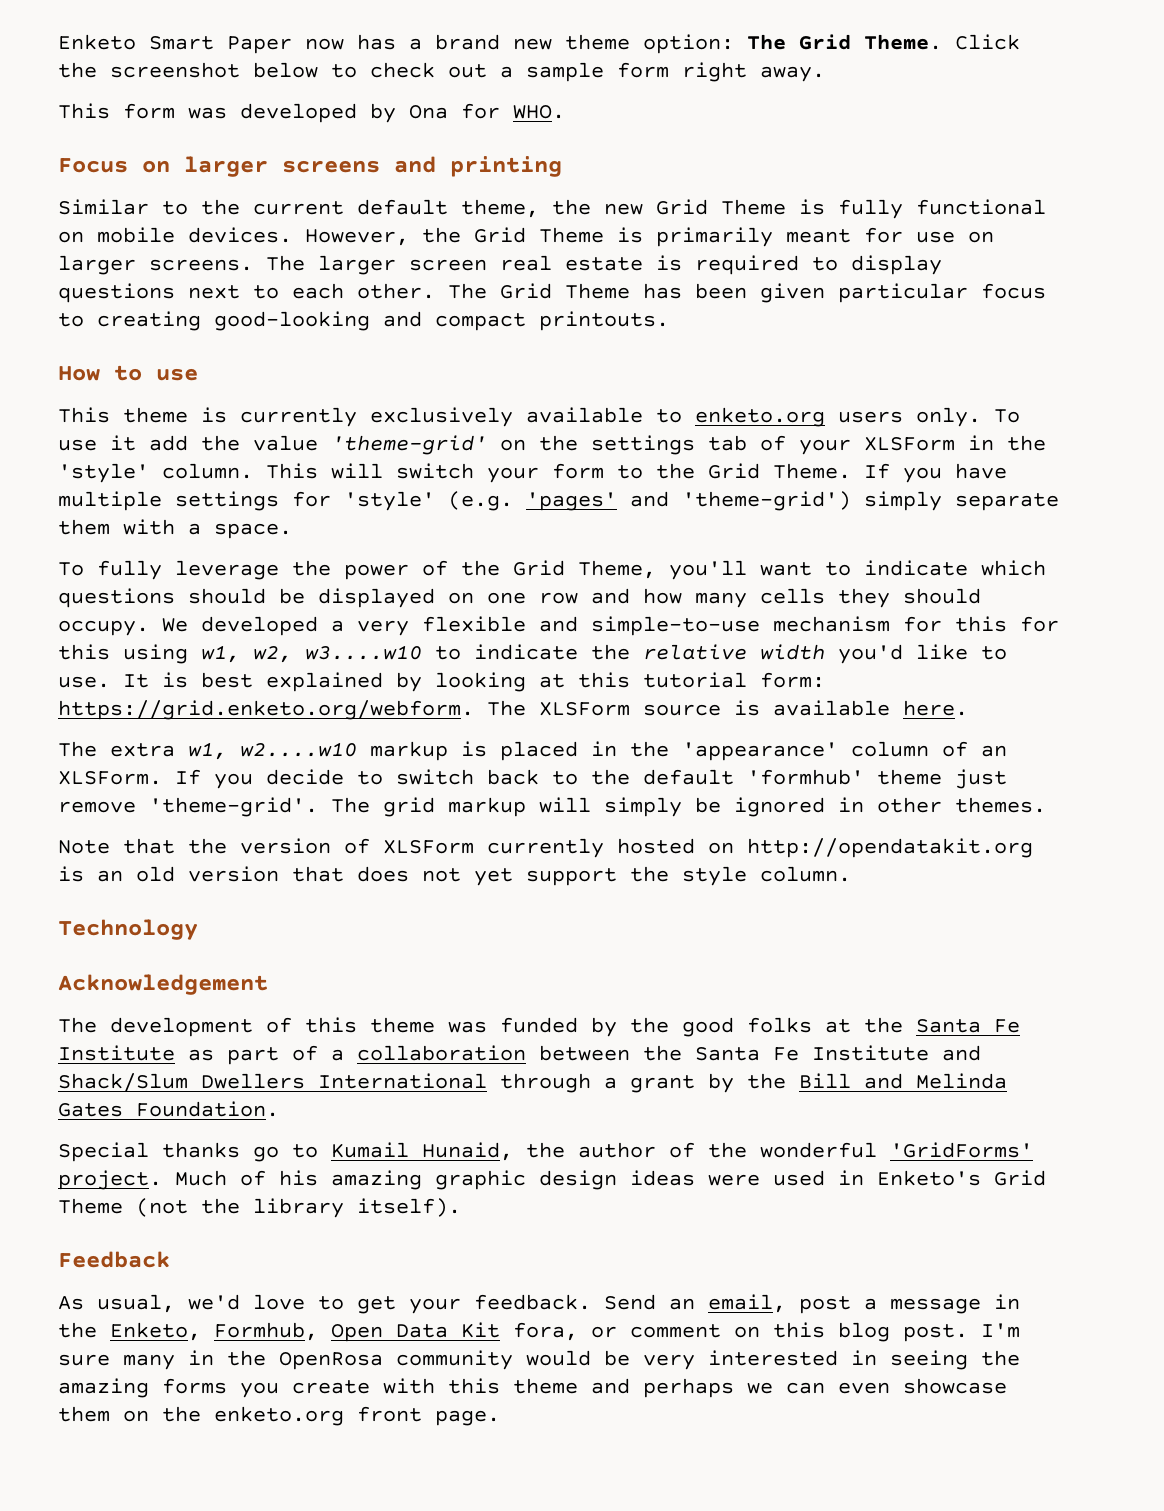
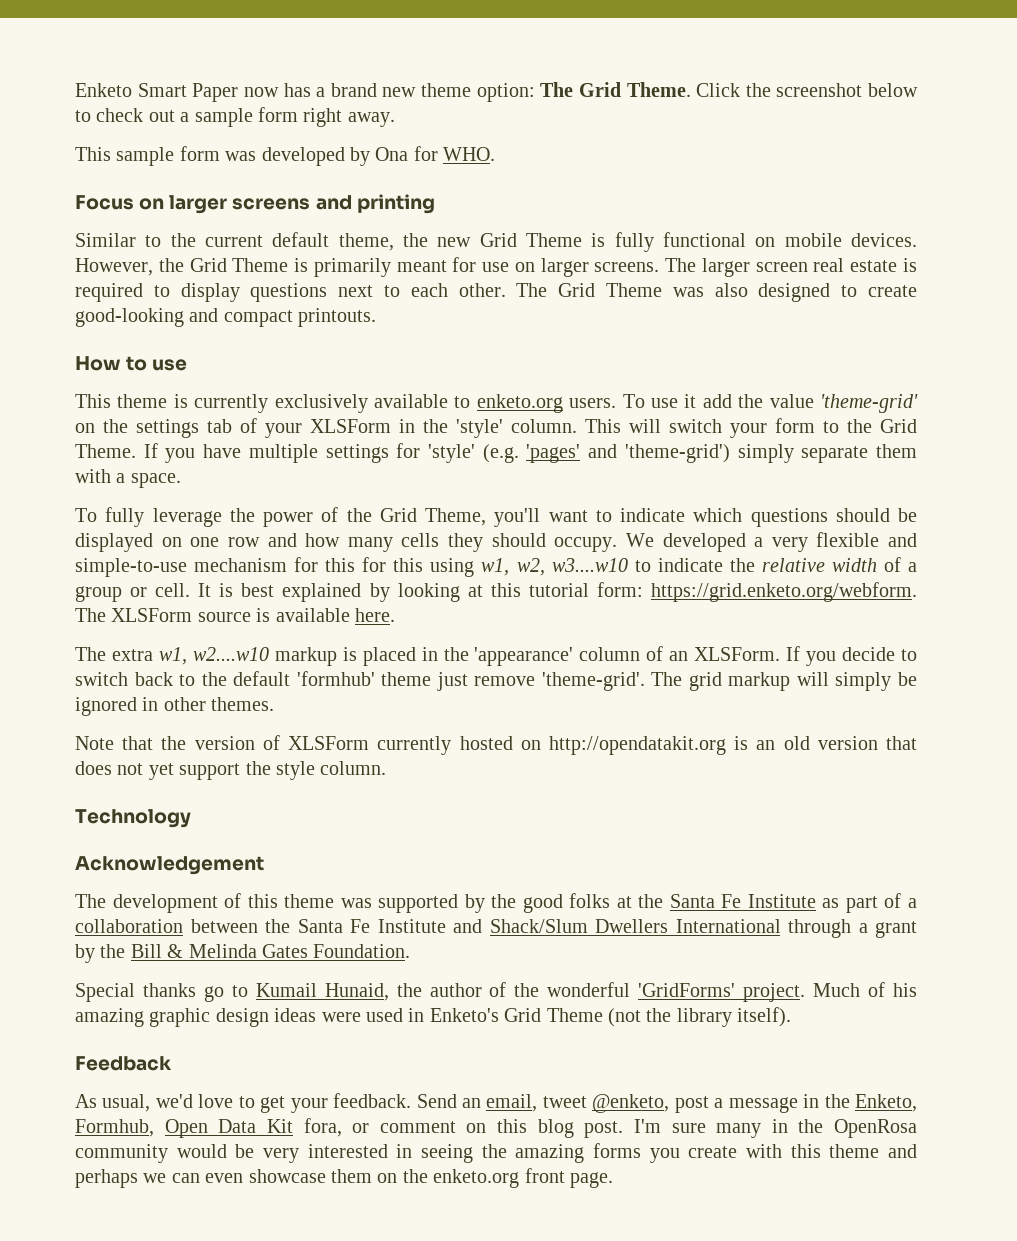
- This form was developed by Ona for WHO.
+ This sample form was developed by Ona for WHO.
- The Grid Theme has been given particular focus to creating good-looking and compact printouts.
+ The Grid Theme was also designed to create good-looking and compact printouts.
- This theme is currently exclusively available to enketo.org users only.
+ This theme is currently exclusively available to enketo.org users.
- We developed a very flexible and simple-to-use mechanism for this for this using w1, w2, w3....w10 to indicate the relative width you'd like to use.
+ We developed a very flexible and simple-to-use mechanism for this for this using w1, w2, w3....w10 to indicate the relative width of a group or cell.
- The development of this theme was funded by the good folks at the Santa Fe Institute as part of a collaboration between the Santa Fe Institute and Shack/Slum Dwellers International through a grant by the Bill and Melinda Gates Foundation.
+ The development of this theme was supported by the good folks at the Santa Fe Institute as part of a collaboration between the Santa Fe Institute and Shack/Slum Dwellers International through a grant by the Bill & Melinda Gates Foundation.
- Send an email, post a message in the Enketo, Formhub, Open Data Kit fora, or comment on this blog post.
+ Send an email, tweet @enketo, post a message in the Enketo, Formhub, Open Data Kit fora, or comment on this blog post.

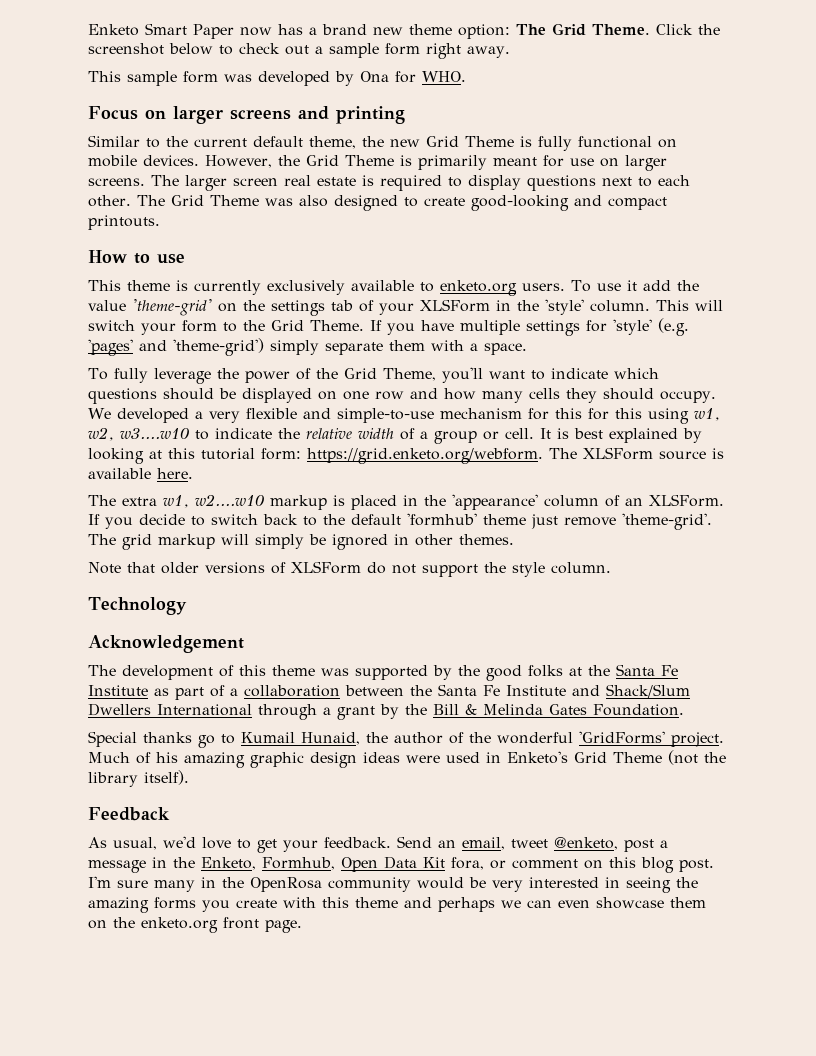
- Note that the version of XLSForm currently hosted on http://opendatakit.org is an old version that does not yet support the style column.
+ Note that older versions of XLSForm do not support the style column.

